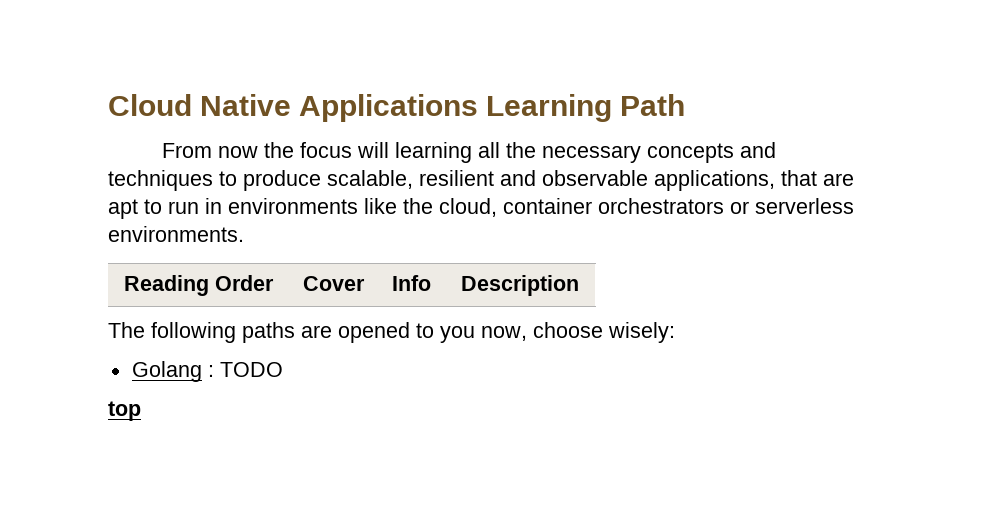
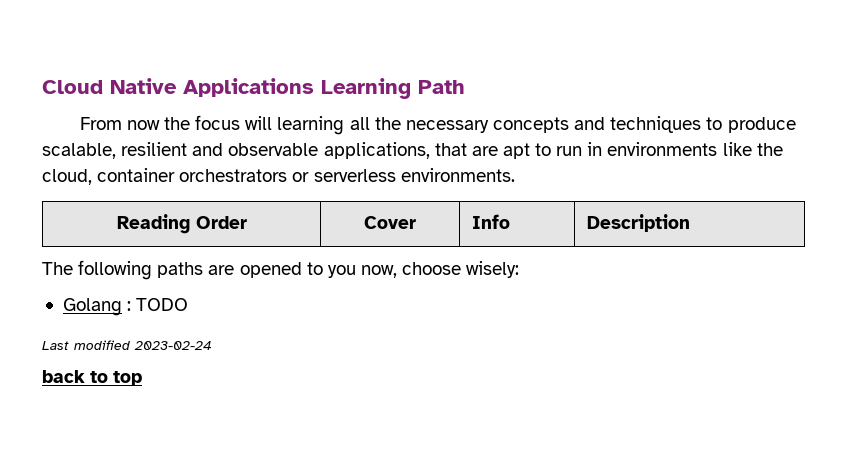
- top
+ Last modified 2023-02-24
+ back to top

